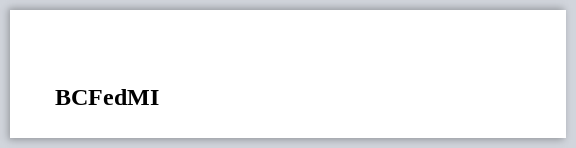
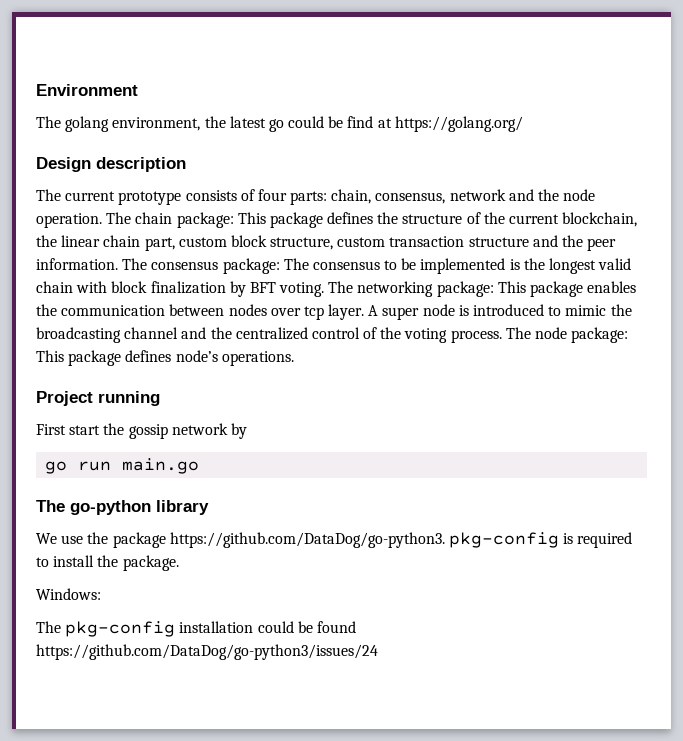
- BCFedMI
+ Environment
+ The golang environment, the latest go could be find at https://golang.org/
+ Design description
+ The current prototype consists of four parts: chain, consensus, network and the node operation. The chain package: This package defines the structure of the current blockchain, the linear chain part, custom block structure, custom transaction structure and the peer information. The consensus package: The consensus to be implemented is the longest valid chain with block finalization by BFT voting. The networking package: This package enables the communication between nodes over tcp layer. A super node is introduced to mimic the broadcasting channel and the centralized control of the voting process. The node package: This package defines node’s operations.
+ Project running
+ First start the gossip network by
+ go run main.go
+ The go-python library
+ We use the package https://github.com/DataDog/go-python3. pkg-config is required to install the package.
+ Windows:
+ The pkg-config installation could be found https://github.com/DataDog/go-python3/issues/24

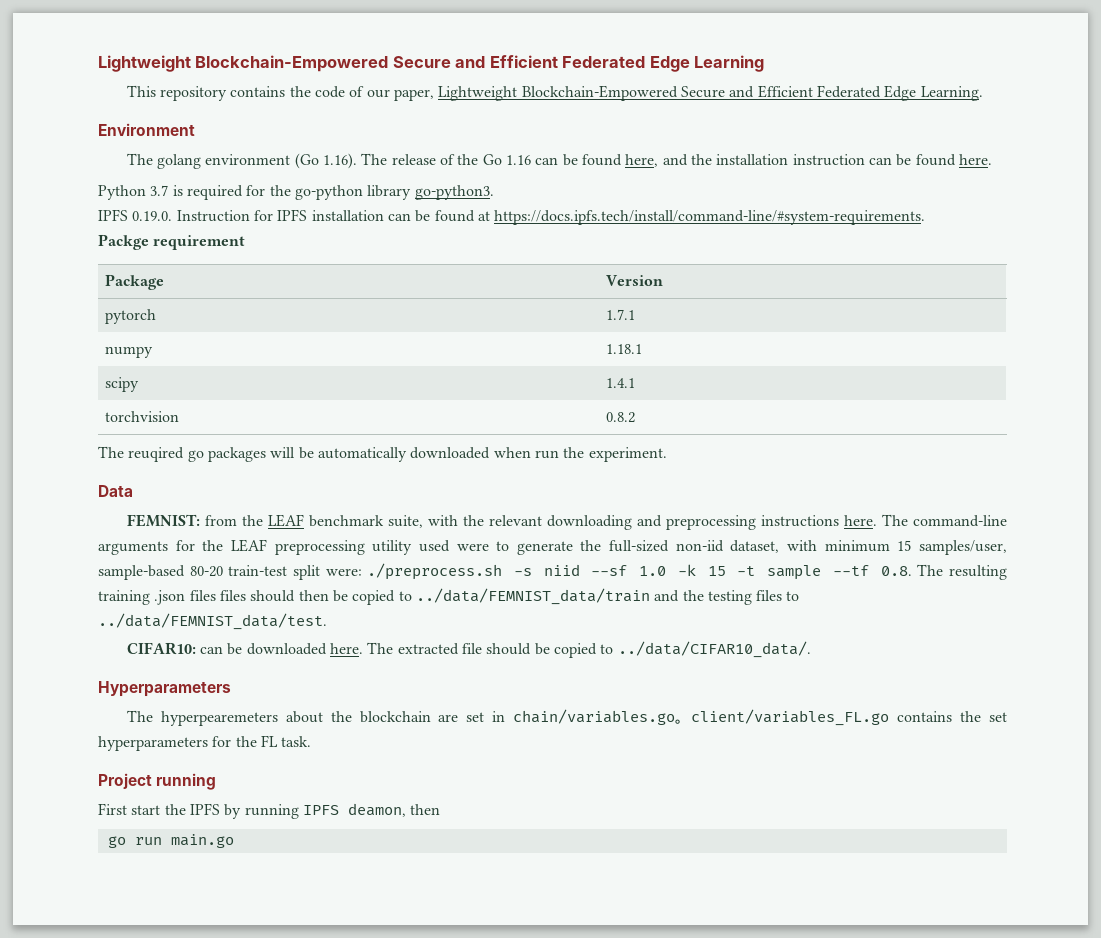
+ Lightweight Blockchain-Empowered Secure and Efficient Federated Edge Learning
+ This repository contains the code of our paper, Lightweight Blockchain-Empowered Secure and Efficient Federated Edge Learning.
  Environment
- The golang environment, the latest go could be find at https://golang.org/
- Design description
- The current prototype consists of four parts: chain, consensus, network and the node operation. The chain package: This package defines the structure of the current blockchain, the linear chain part, custom block structure, custom transaction structure and the peer information. The consensus package: The consensus to be implemented is the longest valid chain with block finalization by BFT voting. The networking package: This package enables the communication between nodes over tcp layer. A super node is introduced to mimic the broadcasting channel and the centralized control of the voting process. The node package: This package defines node’s operations.
+ The golang environment (Go 1.16). The release of the Go 1.16 can be found here, and the installation instruction can be found here.
+ Python 3.7 is required for the go-python library go-python3.
+ IPFS 0.19.0. Instruction for IPFS installation can be found at https://docs.ipfs.tech/install/command-line/#system-requirements.
+ Packge requirement
+ Package | Version
+ pytorch | 1.7.1
+ numpy | 1.18.1
+ scipy | 1.4.1
+ torchvision | 0.8.2
+ The reuqired go packages will be automatically downloaded when run the experiment.
+ Data
+ FEMNIST: from the LEAF benchmark suite, with the relevant downloading and preprocessing instructions here. The command-line arguments for the LEAF preprocessing utility used were to generate the full-sized non-iid dataset, with minimum 15 samples/user, sample-based 80-20 train-test split were: ./preprocess.sh -s niid --sf 1.0 -k 15 -t sample --tf 0.8. The resulting training .json files files should then be copied to ../data/FEMNIST_data/train and the testing files to ../data/FEMNIST_data/test.
+ CIFAR10: can be downloaded here. The extracted file should be copied to ../data/CIFAR10_data/.
+ Hyperparameters
+ The hyperpearemeters about the blockchain are set in chain/variables.go。client/variables_FL.go contains the set hyperparameters for the FL task.
- First start the gossip network by
+ First start the IPFS by running IPFS deamon, then
- The go-python library
- We use the package https://github.com/DataDog/go-python3. pkg-config is required to install the package.
- Windows:
- The pkg-config installation could be found https://github.com/DataDog/go-python3/issues/24

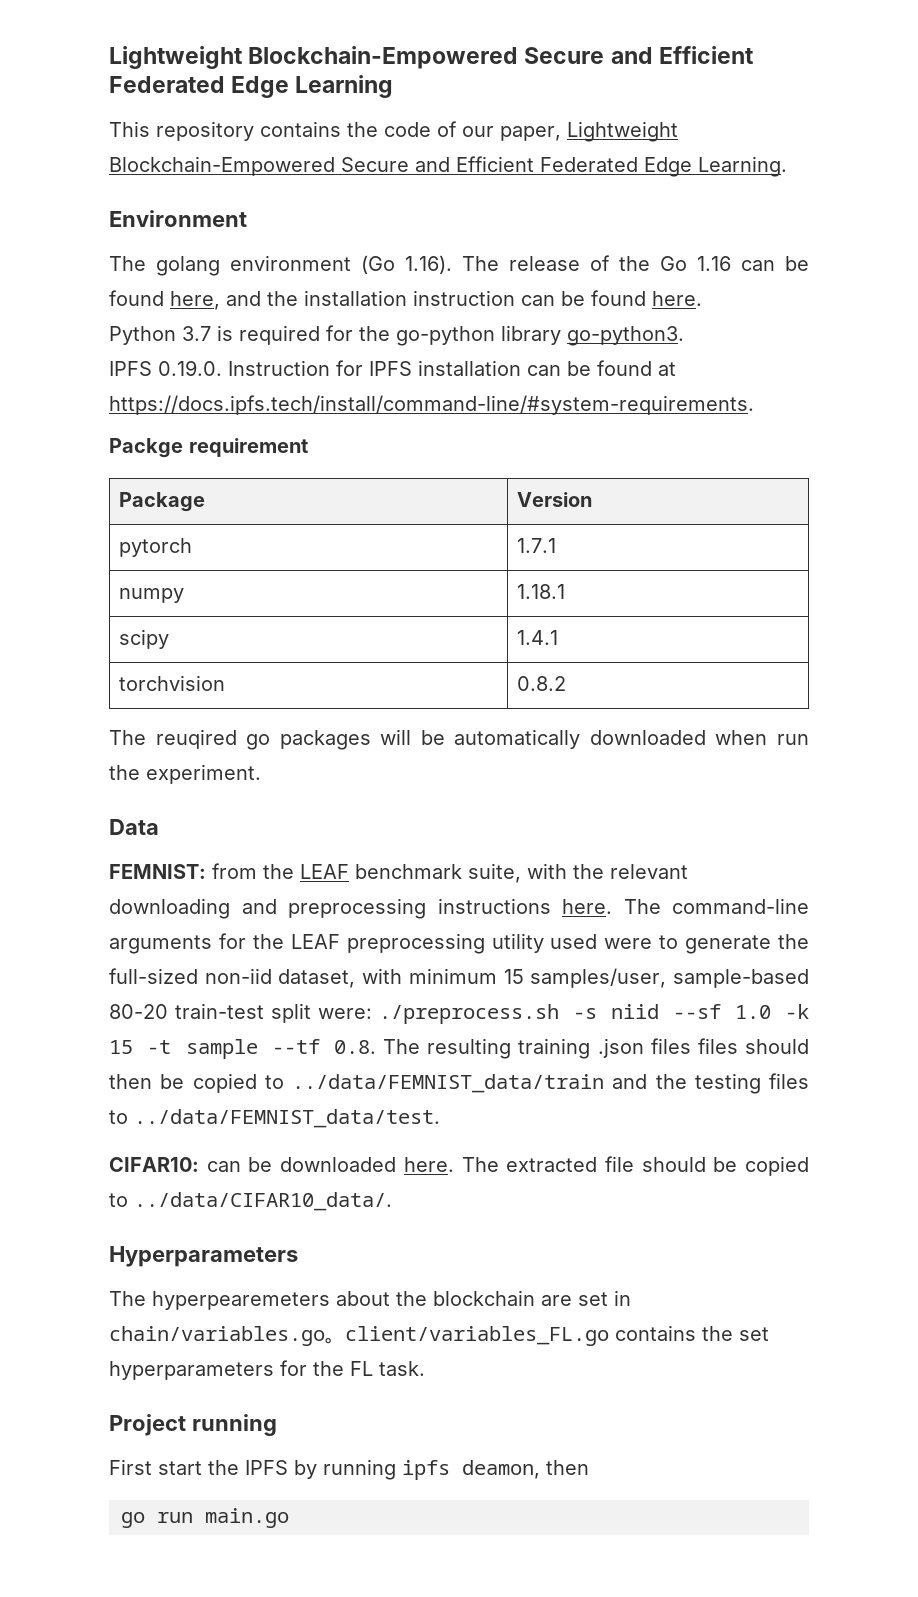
- First start the IPFS by running IPFS deamon, then
+ First start the IPFS by running ipfs deamon, then

